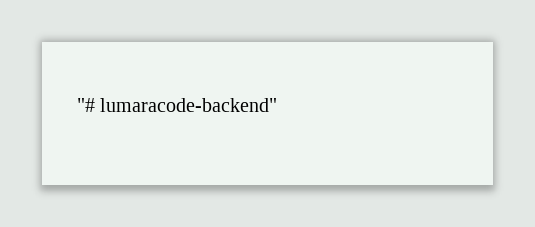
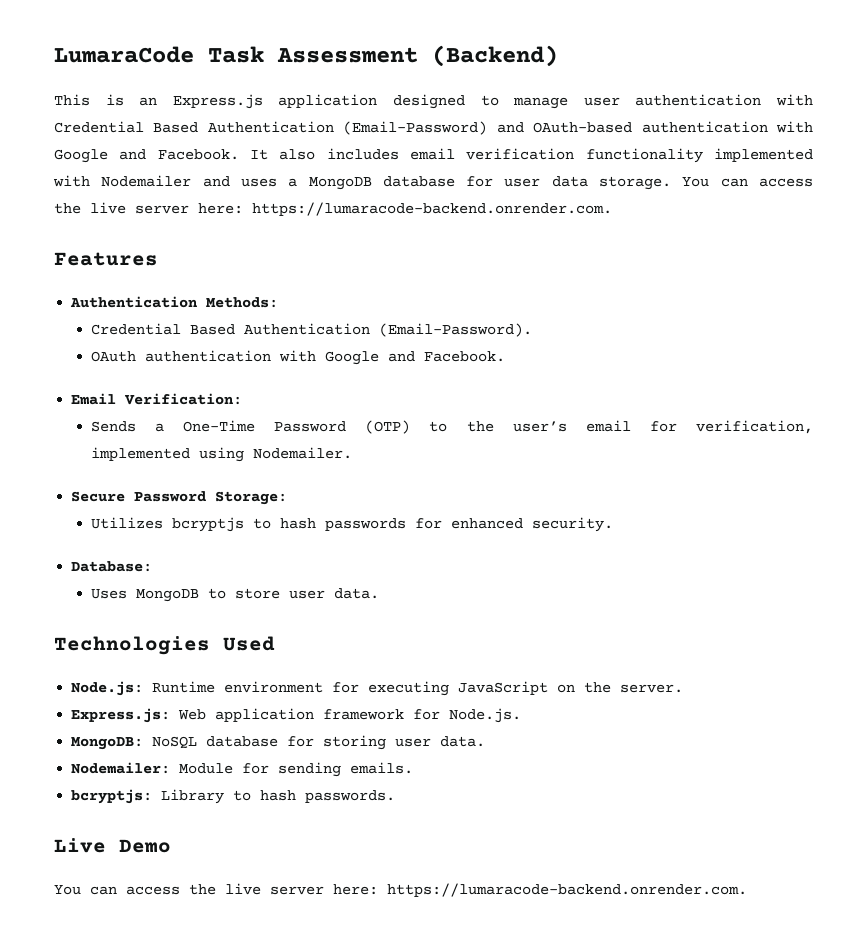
- "# lumaracode-backend"
+ LumaraCode Task Assessment (Backend)
+ This is an Express.js application designed to manage user authentication with Credential Based Authentication (Email-Password) and OAuth-based authentication with Google and Facebook. It also includes email verification functionality implemented with Nodemailer and uses a MongoDB database for user data storage. You can access the live server here: https://lumaracode-backend.onrender.com.
+ Features
+ Authentication Methods:
+ Credential Based Authentication (Email-Password).
+ OAuth authentication with Google and Facebook.
+ Email Verification:
+ Sends a One-Time Password (OTP) to the user’s email for verification, implemented using Nodemailer.
+ Secure Password Storage:
+ Utilizes bcryptjs to hash passwords for enhanced security.
+ Database:
+ Uses MongoDB to store user data.
+ Technologies Used
+ Node.js: Runtime environment for executing JavaScript on the server.
+ Express.js: Web application framework for Node.js.
+ MongoDB: NoSQL database for storing user data.
+ Nodemailer: Module for sending emails.
+ bcryptjs: Library to hash passwords.
+ Live Demo
+ You can access the live server here: https://lumaracode-backend.onrender.com.

